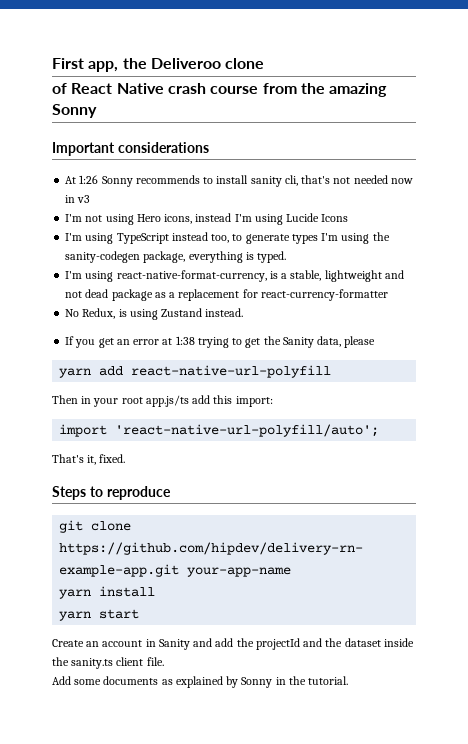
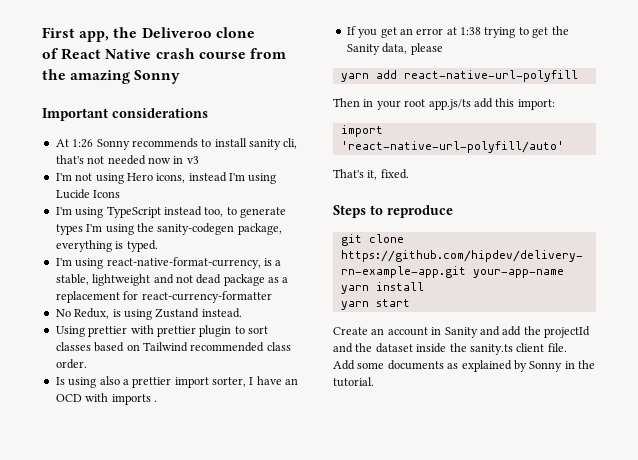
+ Using prettier with prettier plugin to sort classes based on Tailwind recommended class order.
+ Is using also a prettier import sorter, I have an OCD with imports .
- import 'react-native-url-polyfill/auto';
+ import 'react-native-url-polyfill/auto'

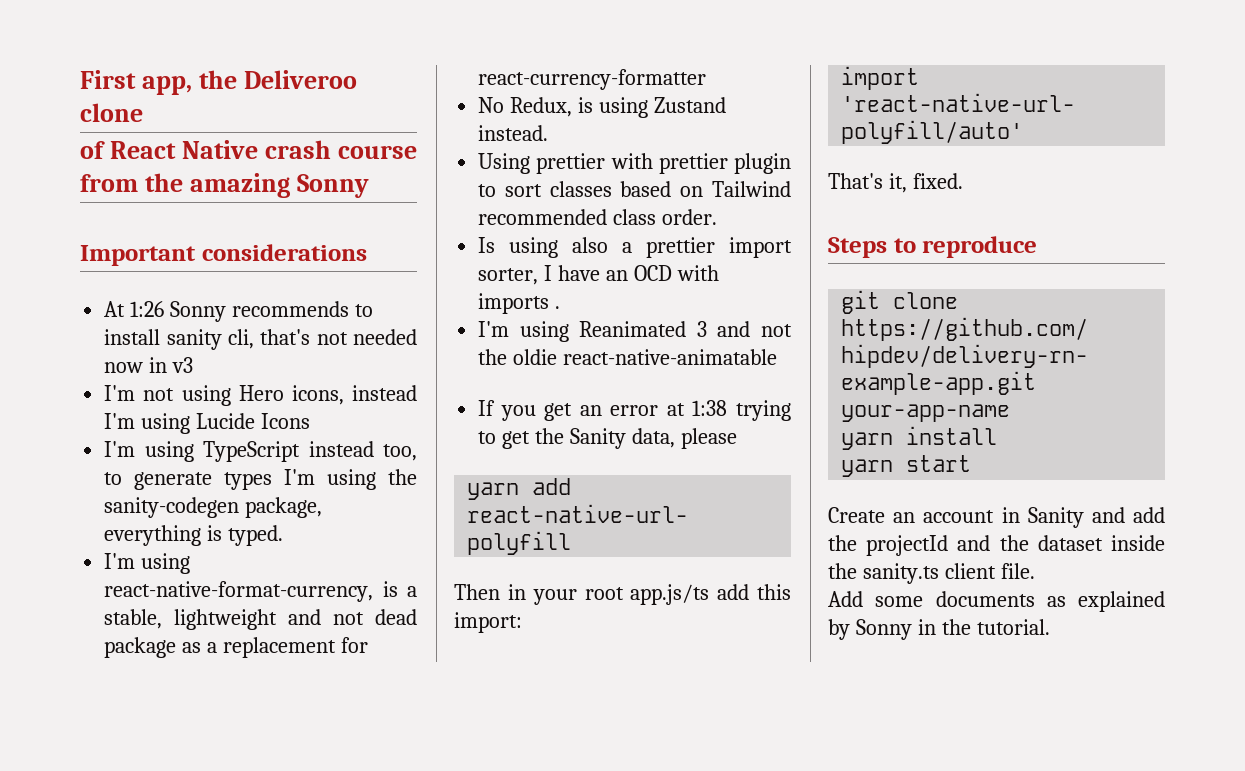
+ I'm using Reanimated 3 and not the oldie react-native-animatable

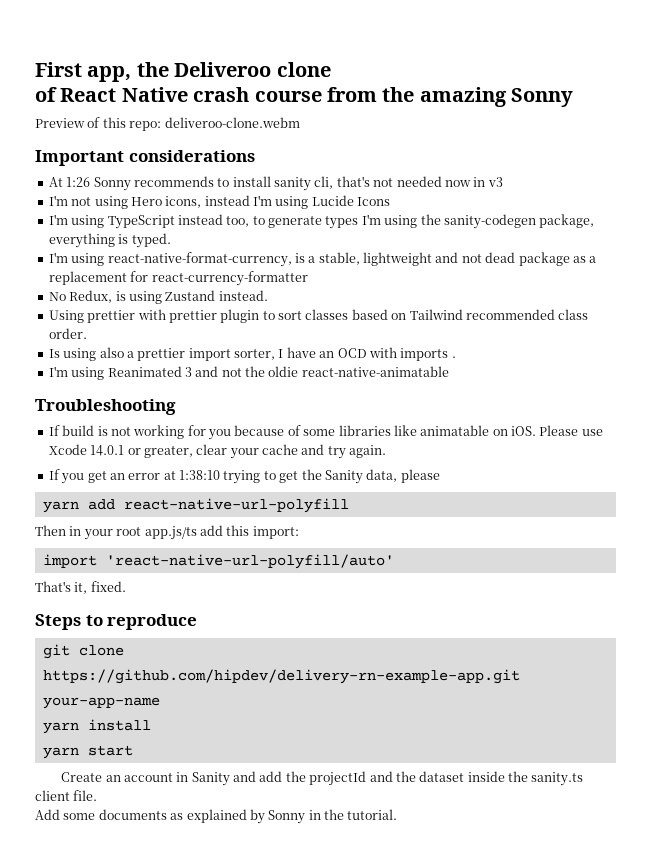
+ Preview of this repo: deliveroo-clone.webm
+ Troubleshooting
+ If build is not working for you because of some libraries like animatable on iOS. Please use Xcode 14.0.1 or greater, clear your cache and try again.
- If you get an error at 1:38 trying to get the Sanity data, please
+ If you get an error at 1:38:10 trying to get the Sanity data, please

